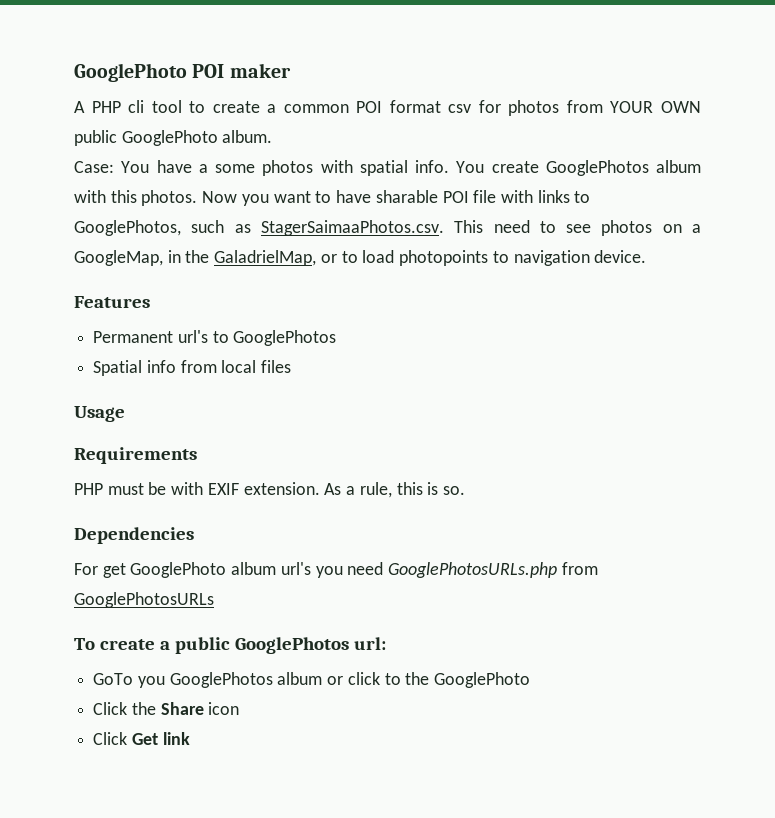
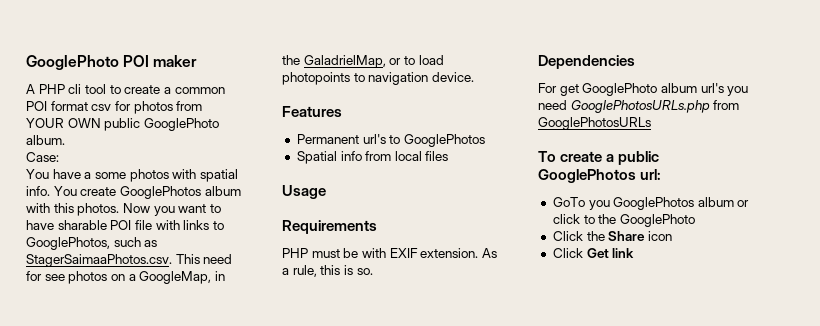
- Case: You have a some photos with spatial info.
+ Case:
+ You have a some photos with spatial info.
- Now you want to have sharable POI file with links to GooglePhotos, such as StagerSaimaaPhotos.csv. This need to see photos on a GoogleMap, in the GaladrielMap, or to load photopoints to navigation device.
+ Now you want to have sharable POI file with links to GooglePhotos, such as StagerSaimaaPhotos.csv. This need for see photos on a GoogleMap, in the GaladrielMap, or to load photopoints to navigation device.

